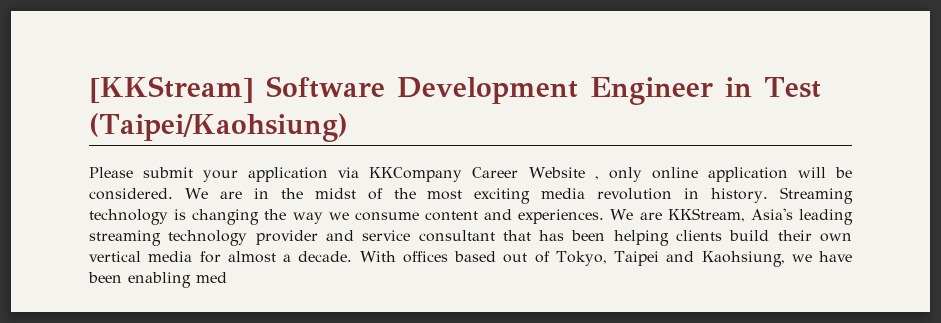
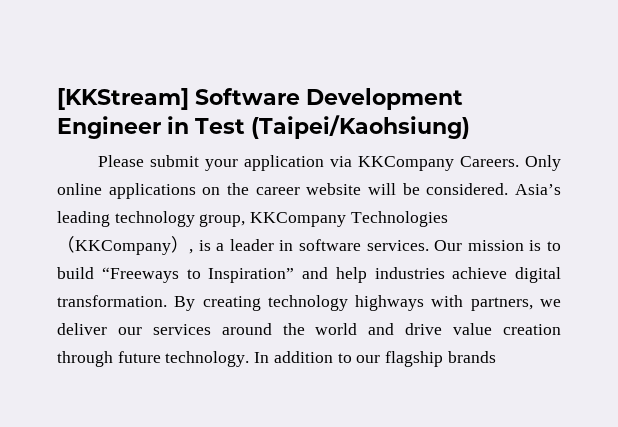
- Please submit your application via KKCompany Career Website , only online application will be considered. We are in the midst of the most exciting media revolution in history. Streaming technology is changing the way we consume content and experiences. We are KKStream, Asia's leading streaming technology provider and service consultant that has been helping clients build their own vertical media for almost a decade. With offices based out of Tokyo, Taipei and Kaohsiung, we have been enabling med
+ Please submit your application via KKCompany Careers. Only online applications on the career website will be considered. Asia’s leading technology group, KKCompany Technologies（KKCompany）, is a leader in software services. Our mission is to build “Freeways to Inspiration” and help industries achieve digital transformation. By creating technology highways with partners, we deliver our services around the world and drive value creation through future technology. In addition to our flagship brands

